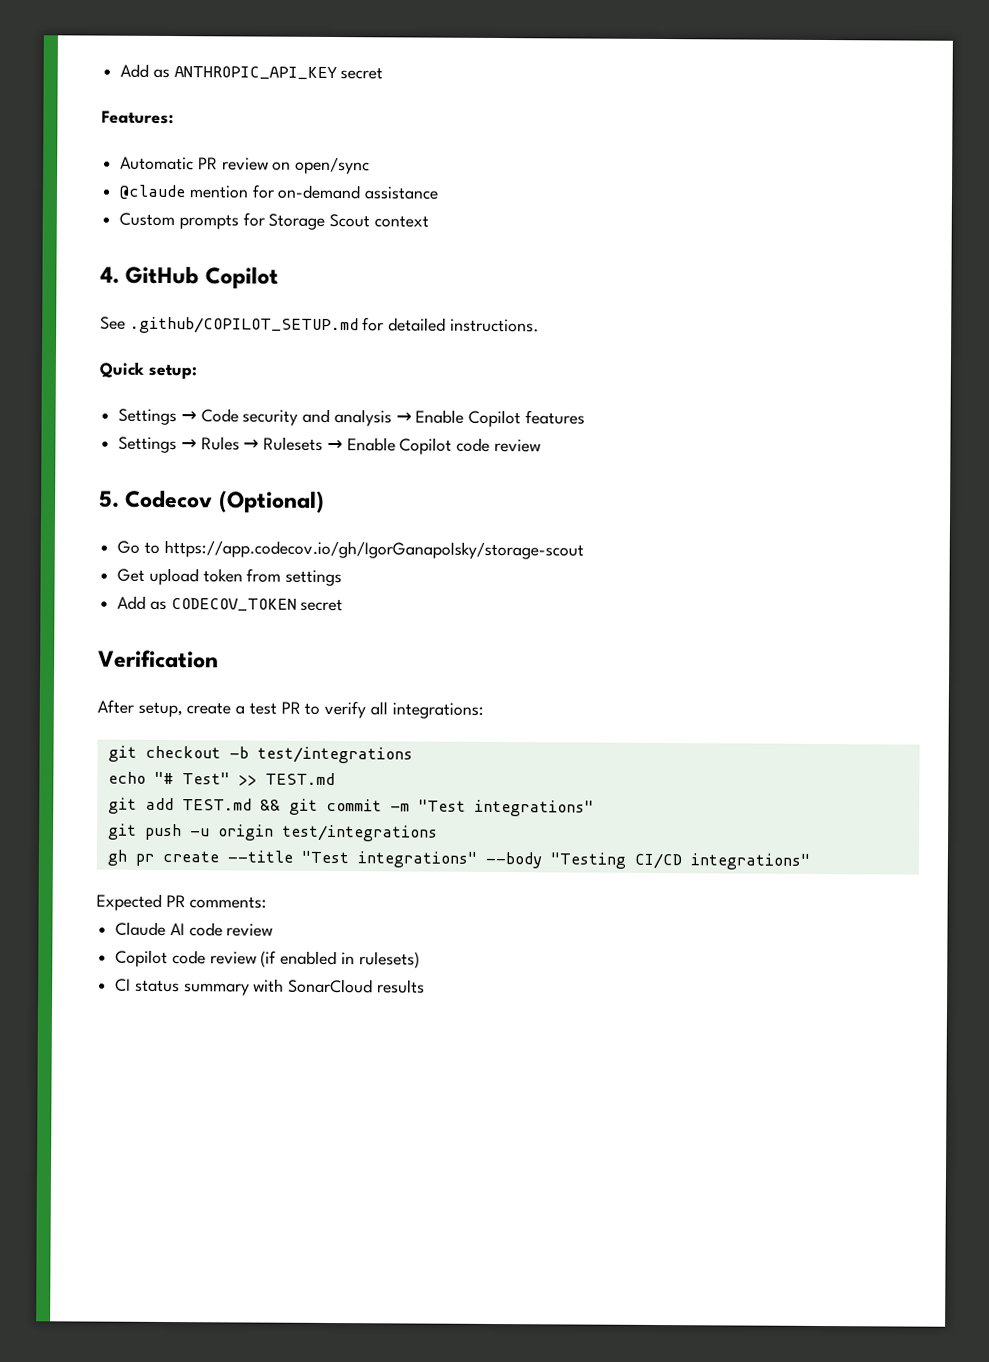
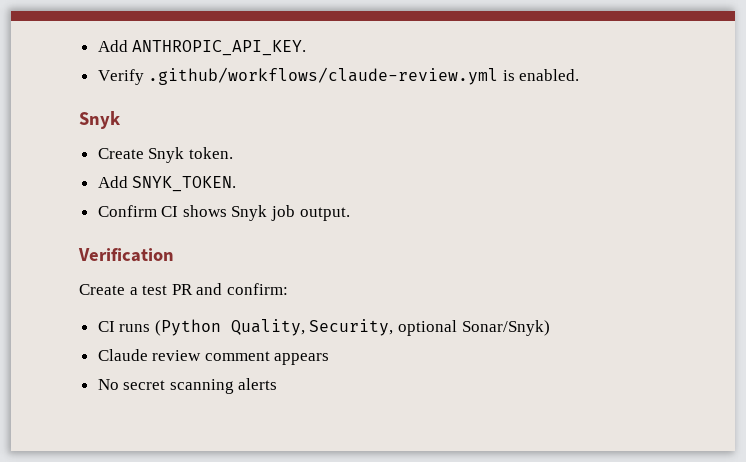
- Add as ANTHROPIC_API_KEY secret
- Features:
- Automatic PR review on open/sync
- @claude mention for on-demand assistance
- Custom prompts for Storage Scout context
- 4. GitHub Copilot
- See .github/COPILOT_SETUP.md for detailed instructions.
- Quick setup:
- Settings → Code security and analysis → Enable Copilot features
- Settings → Rules → Rulesets → Enable Copilot code review
- 5. Codecov (Optional)
- Go to https://app.codecov.io/gh/IgorGanapolsky/storage-scout
- Get upload token from settings
- Add as CODECOV_TOKEN secret
+ Add ANTHROPIC_API_KEY.
+ Verify .github/workflows/claude-review.yml is enabled.
+ Snyk
+ Create Snyk token.
+ Add SNYK_TOKEN.
+ Confirm CI shows Snyk job output.
  Verification
- After setup, create a test PR to verify all integrations:
- git checkout -b test/integrations
- echo "# Test" >> TEST.md
- git add TEST.md && git commit -m "Test integrations"
- git push -u origin test/integrations
- gh pr create --title "Test integrations" --body "Testing CI/CD integrations"
- Expected PR comments:
+ Create a test PR and confirm:
+ CI runs (Python Quality, Security, optional Sonar/Snyk)
- Claude AI code review
- Copilot code review (if enabled in rulesets)
- CI status summary with SonarCloud results
+ Claude review comment appears
+ No secret scanning alerts

